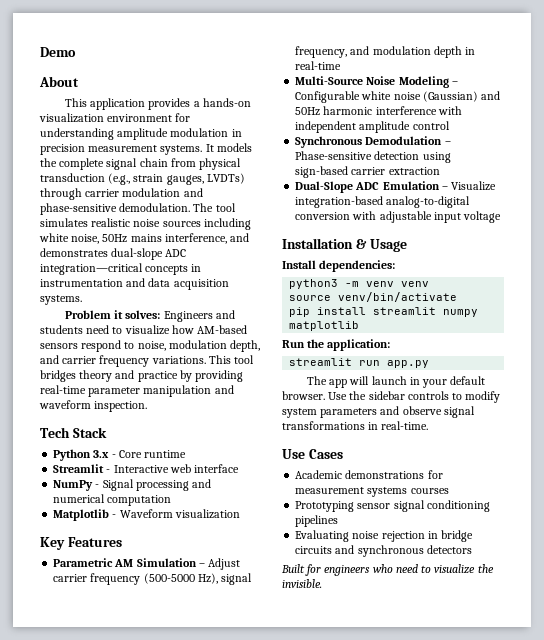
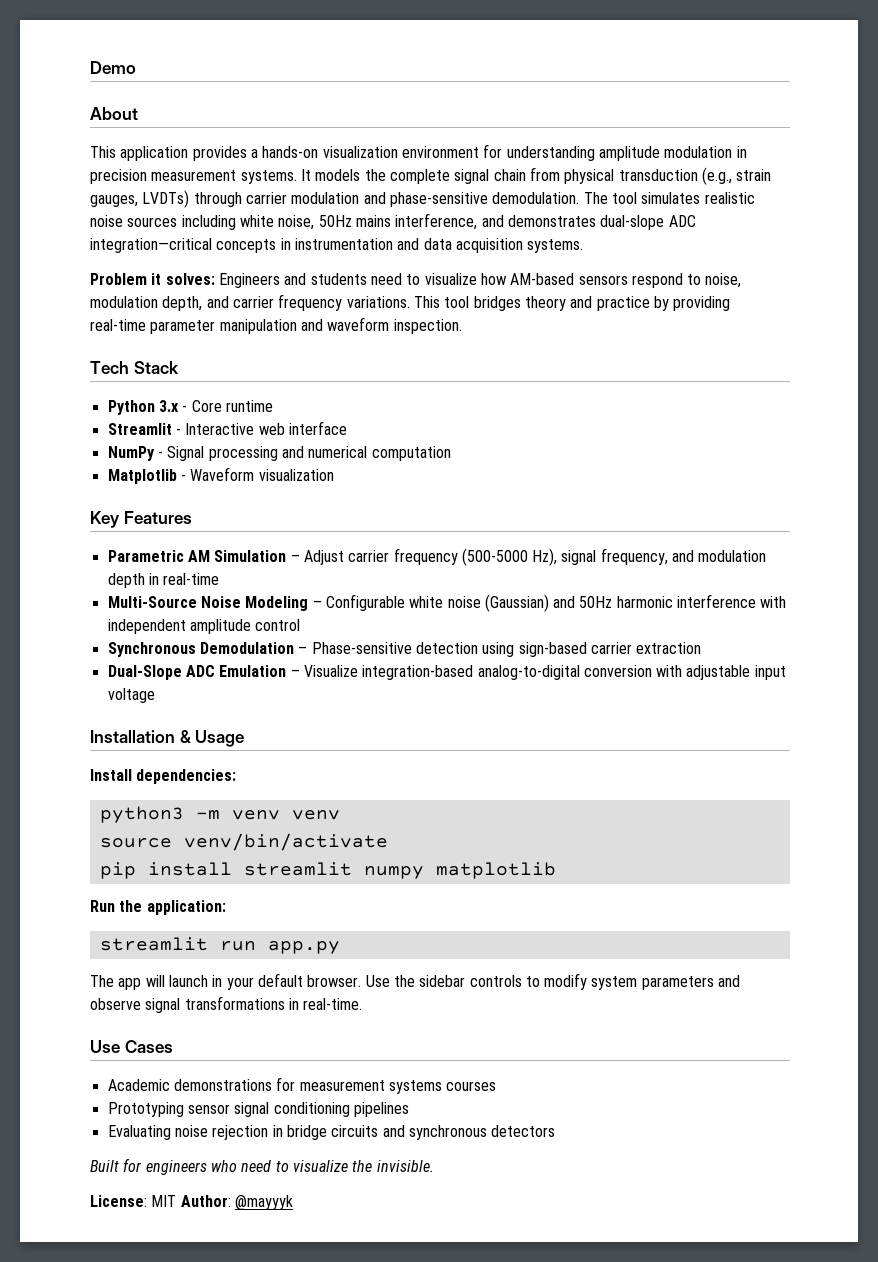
+ License: MIT Author: @mayyyk

